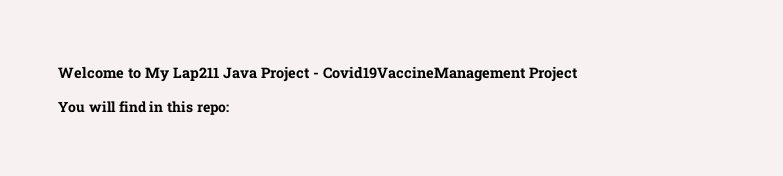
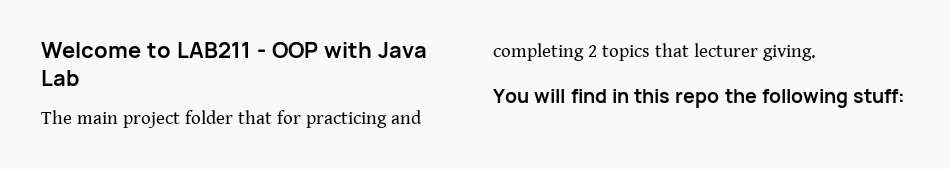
- Welcome to My Lap211 Java Project - Covid19VaccineManagement Project
+ Welcome to LAB211 - OOP with Java Lab
+ The main project folder that for practicing and completing 2 topics that lecturer giving.
- You will find in this repo:
+ You will find in this repo the following stuff:

